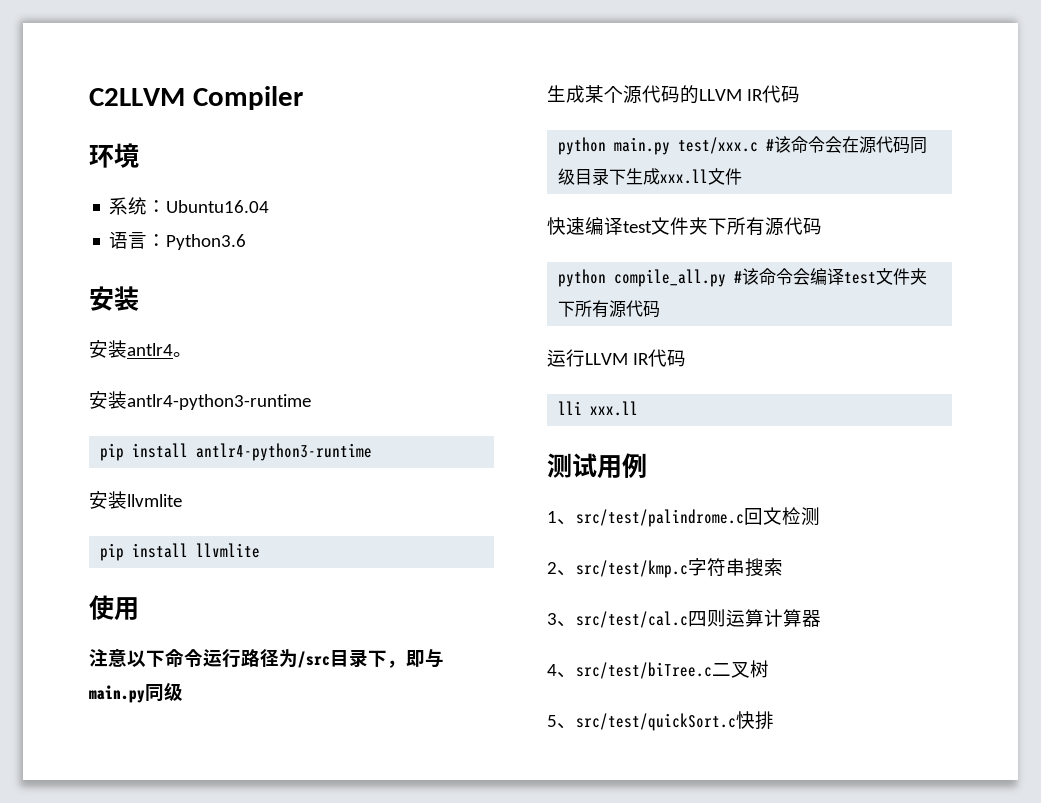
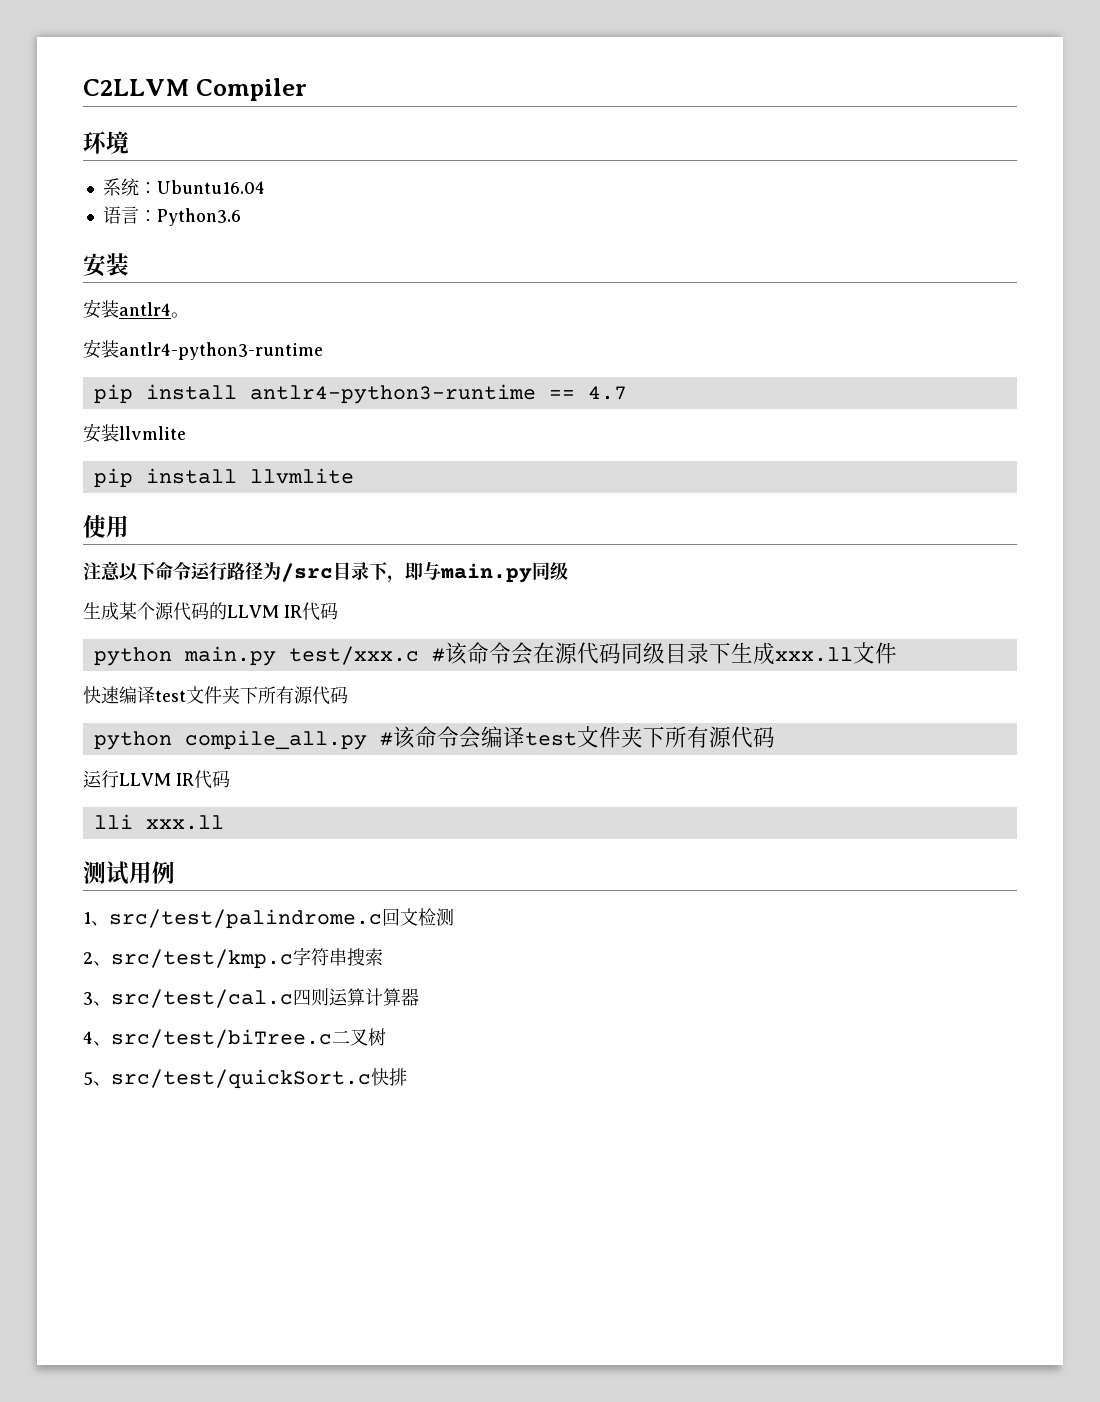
- pip install antlr4-python3-runtime
+ pip install antlr4-python3-runtime == 4.7

